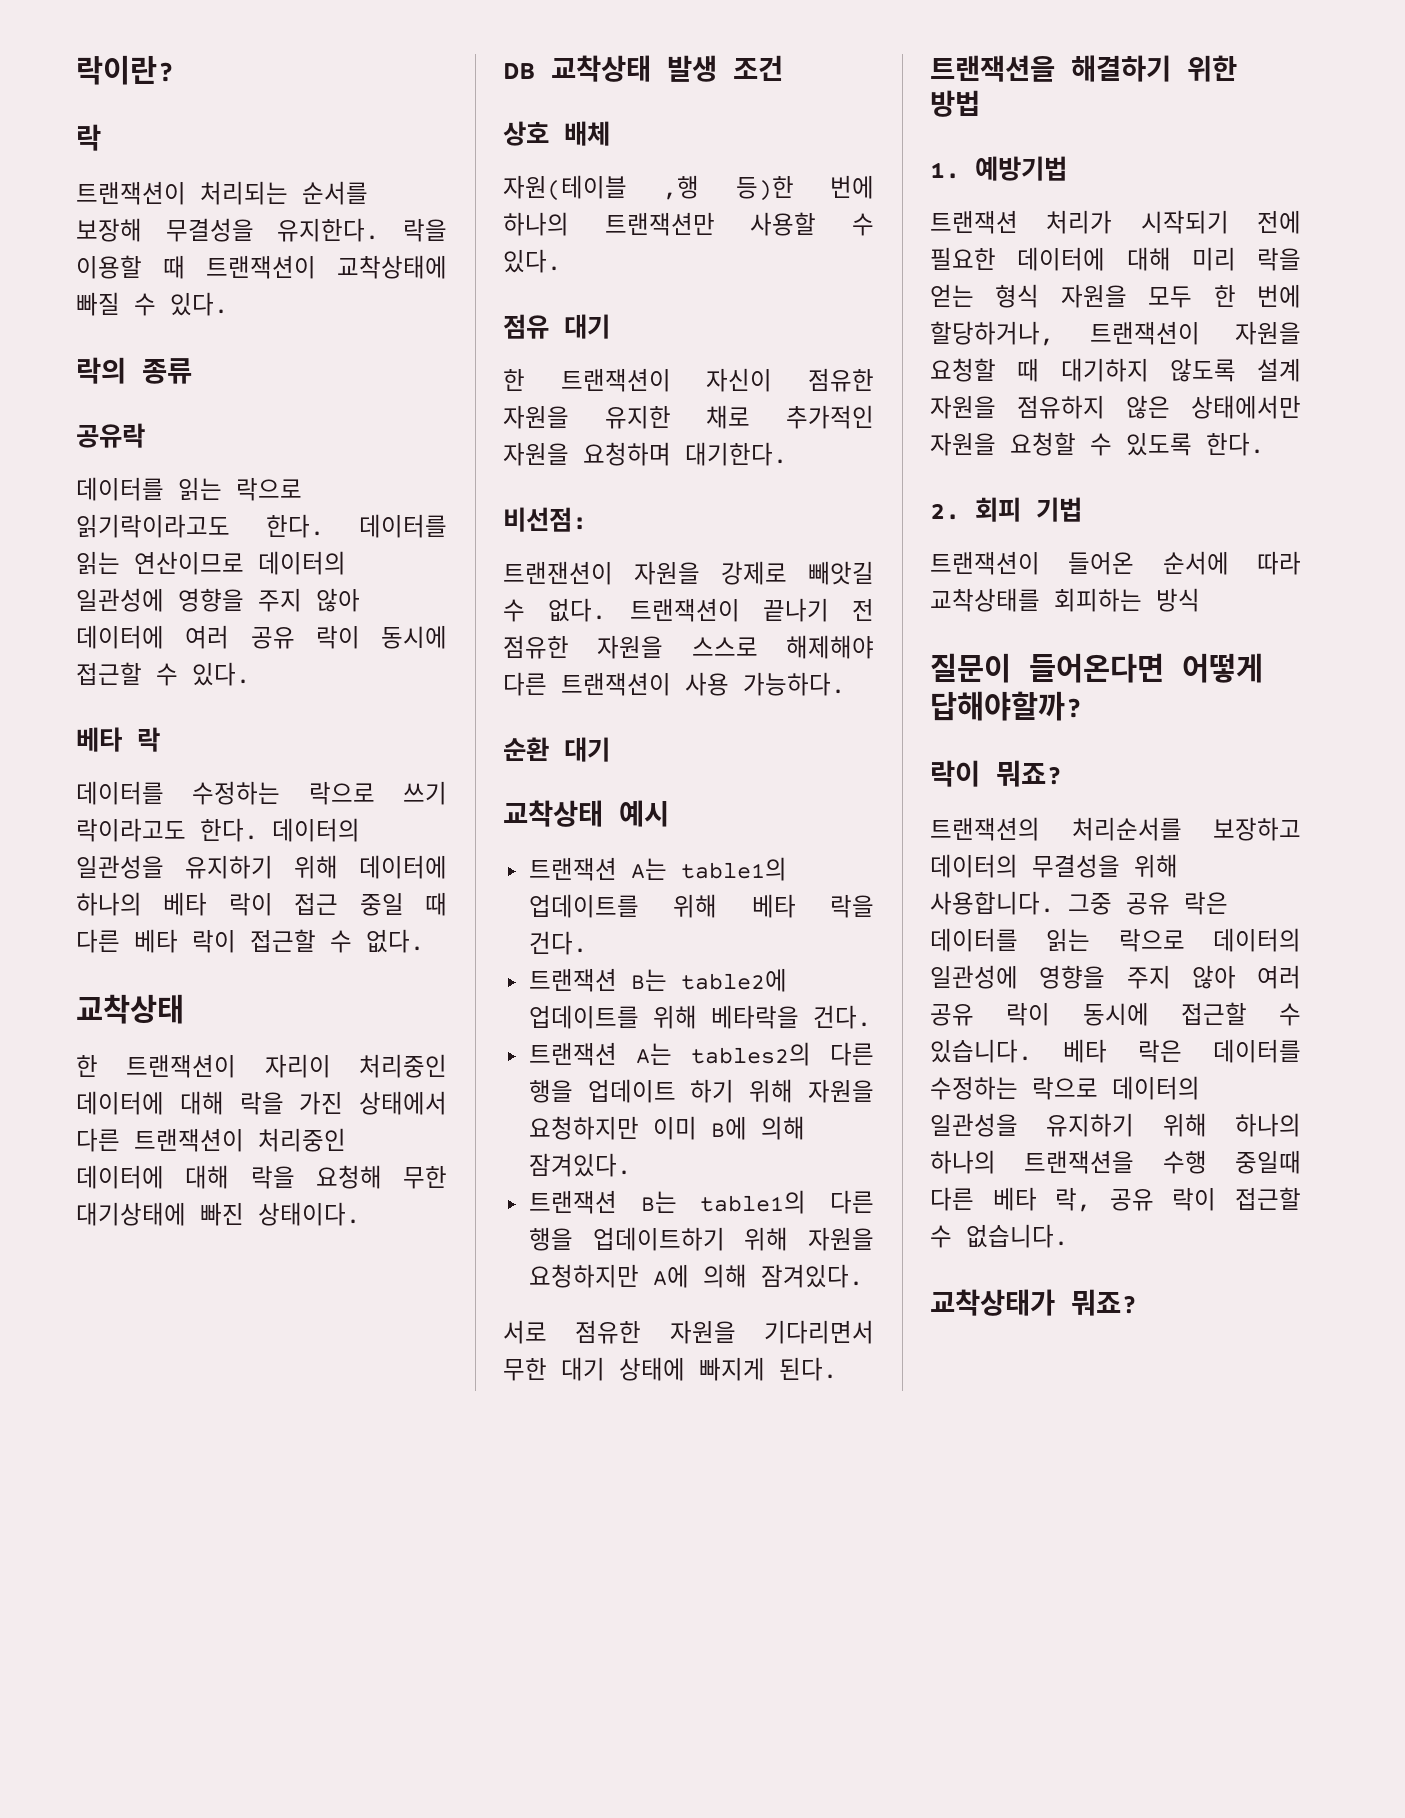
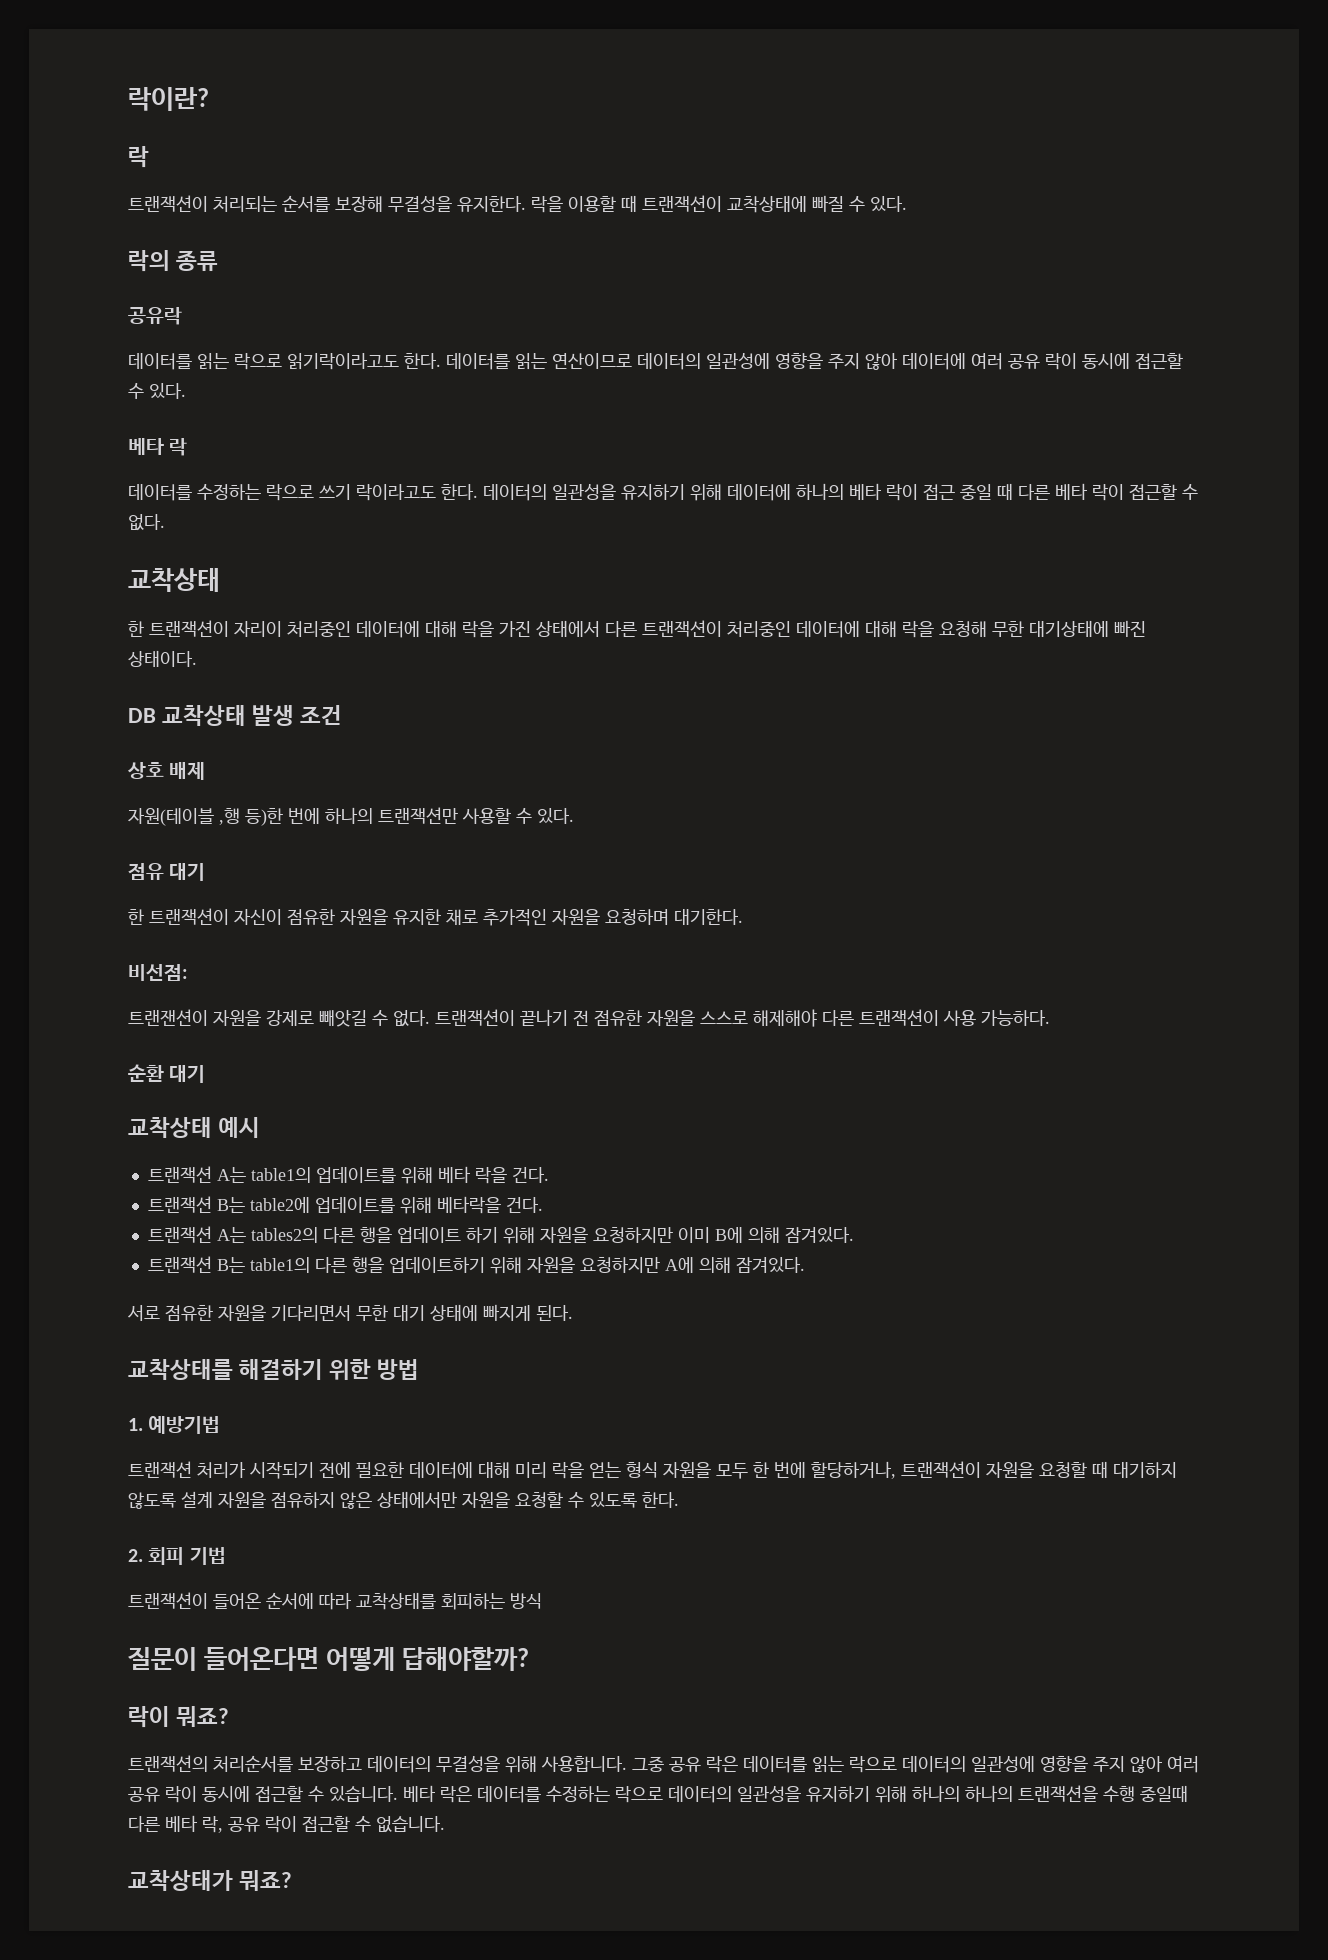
- 상호 배체
+ 상호 배제
- 트랜잭션을 해결하기 위한 방법
+ 교착상태를 해결하기 위한 방법

